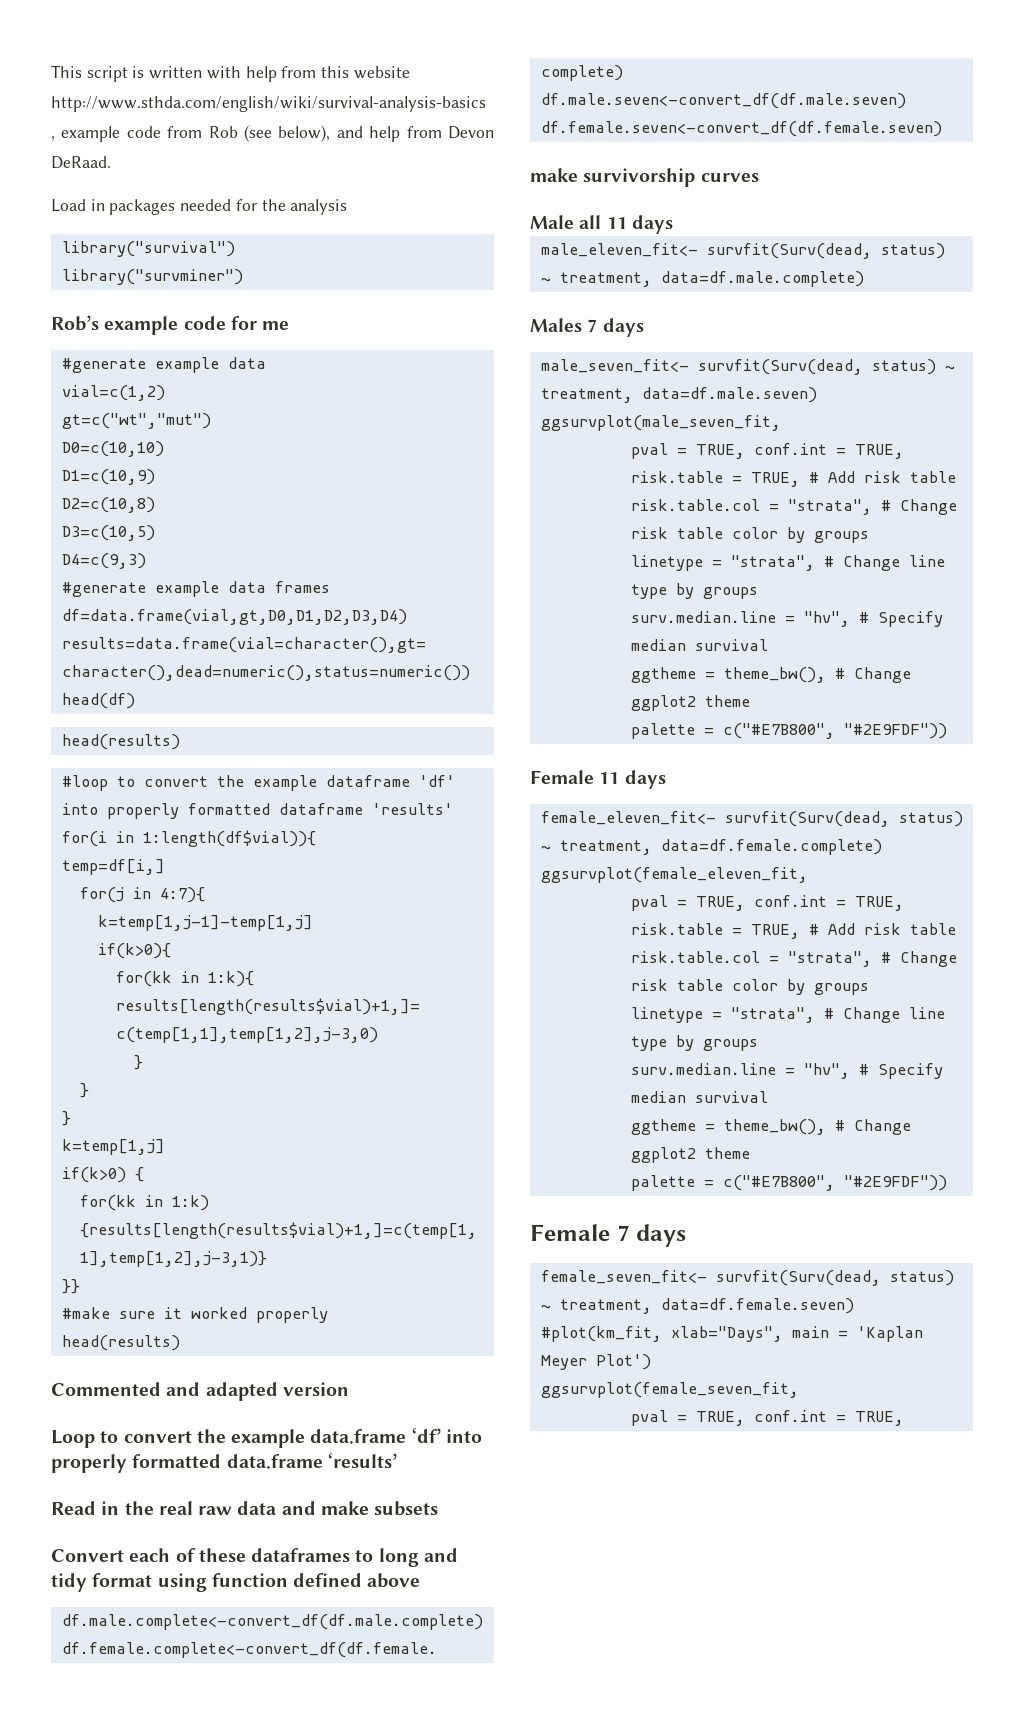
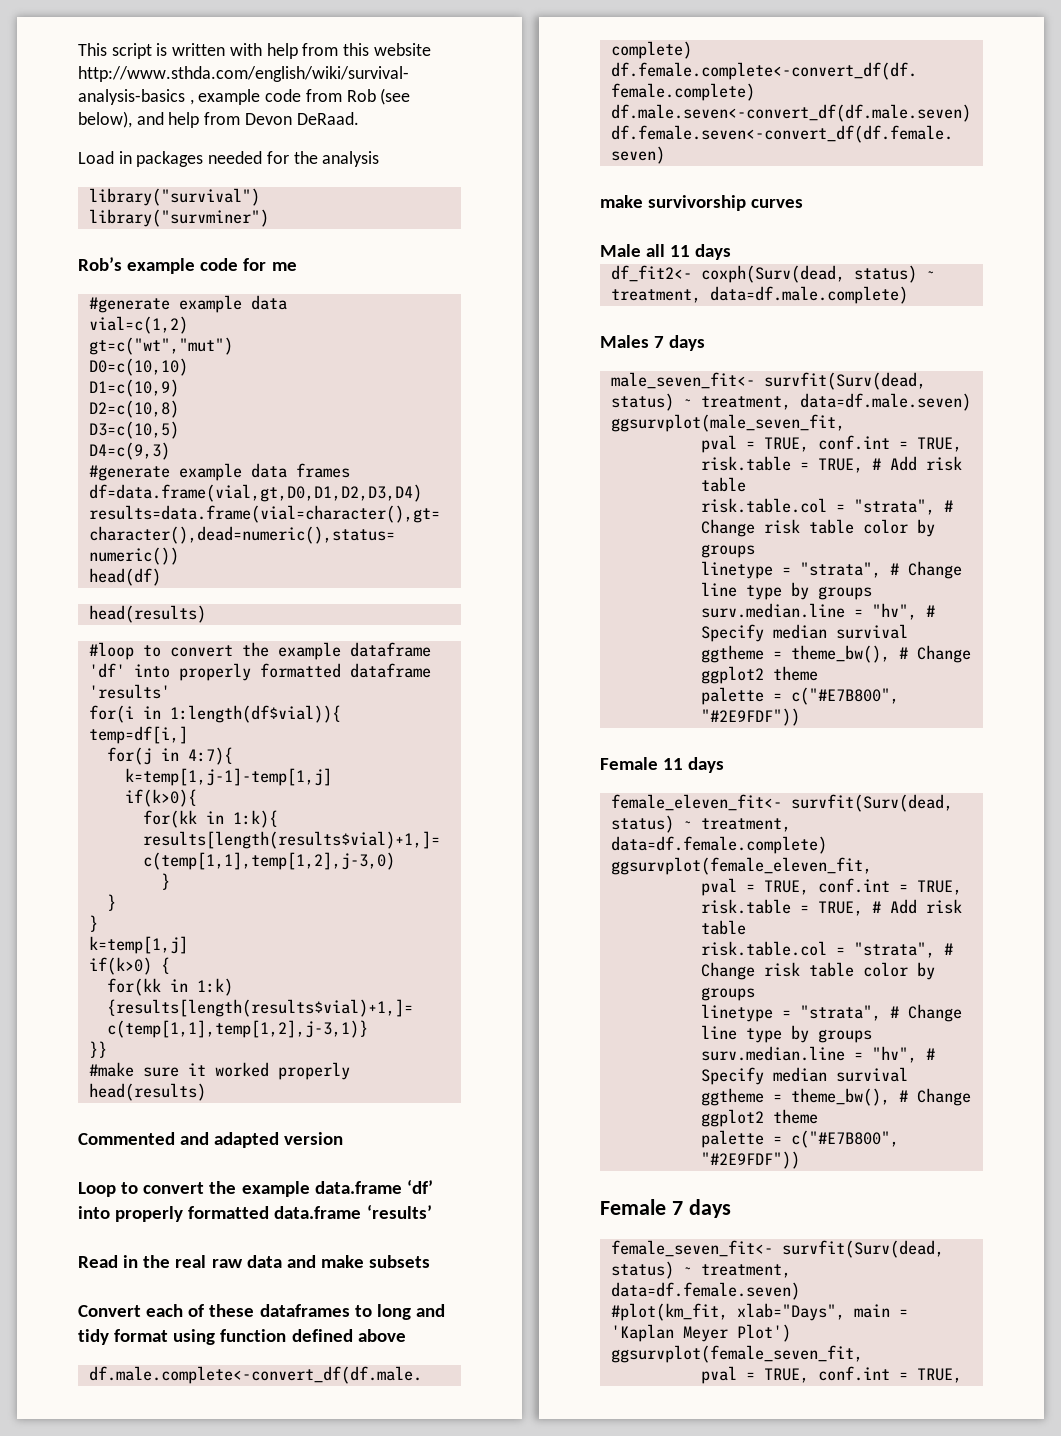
- male_eleven_fit<- survfit(Surv(dead, status) ~ treatment, data=df.male.complete)
+ df_fit2<- coxph(Surv(dead, status) ~ treatment, data=df.male.complete)

